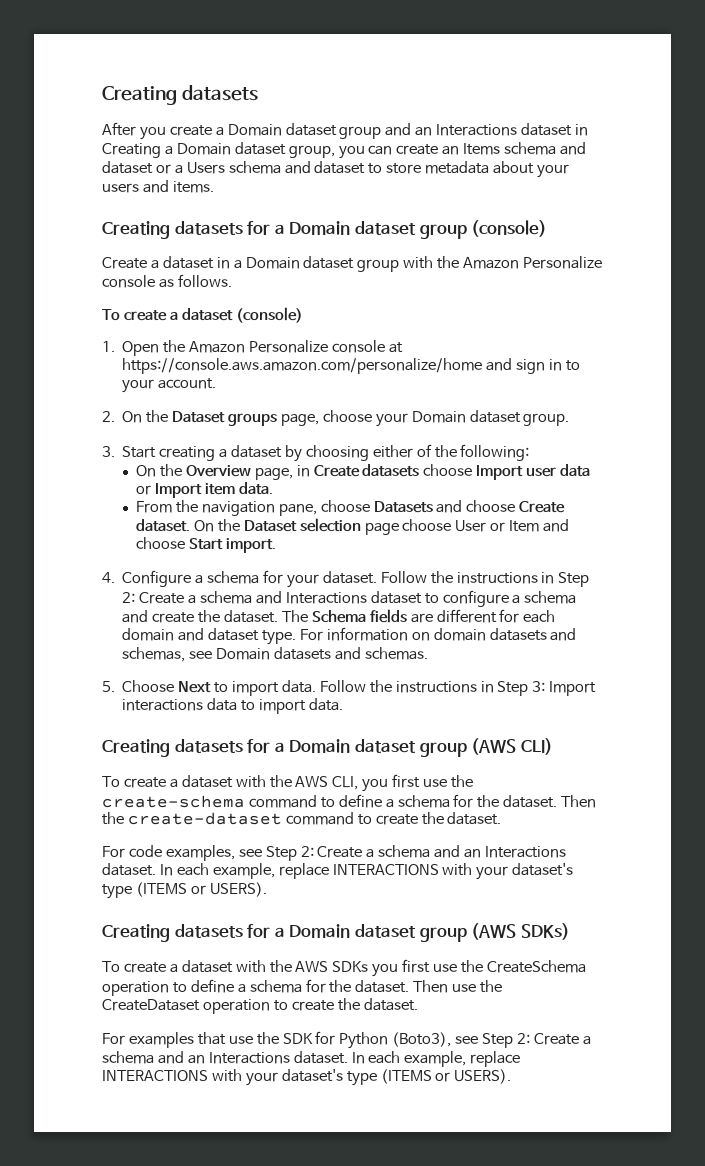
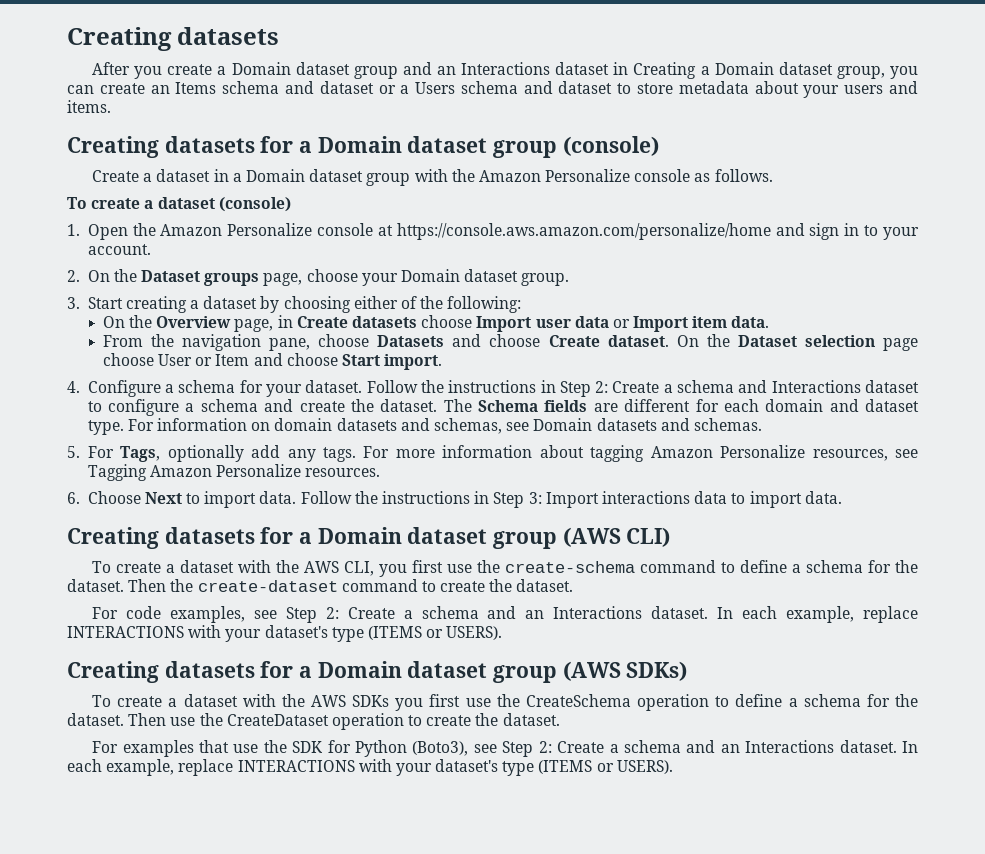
- 5. Choose Next to import data.
+ 5. For Tags, optionally add any tags. For more information about tagging Amazon Personalize resources, see Tagging Amazon Personalize resources.
+ 6. Choose Next to import data.

